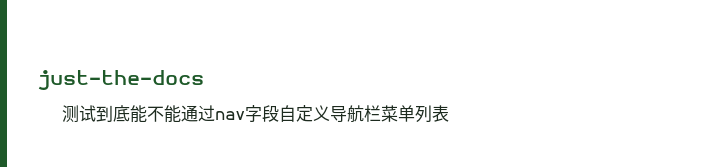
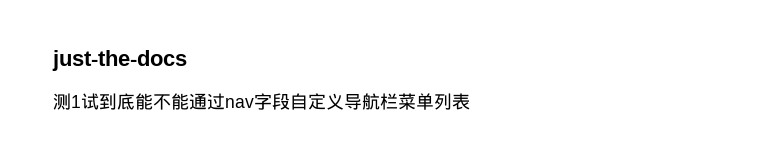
- 测试到底能不能通过nav字段自定义导航栏菜单列表
+ 测1试到底能不能通过nav字段自定义导航栏菜单列表

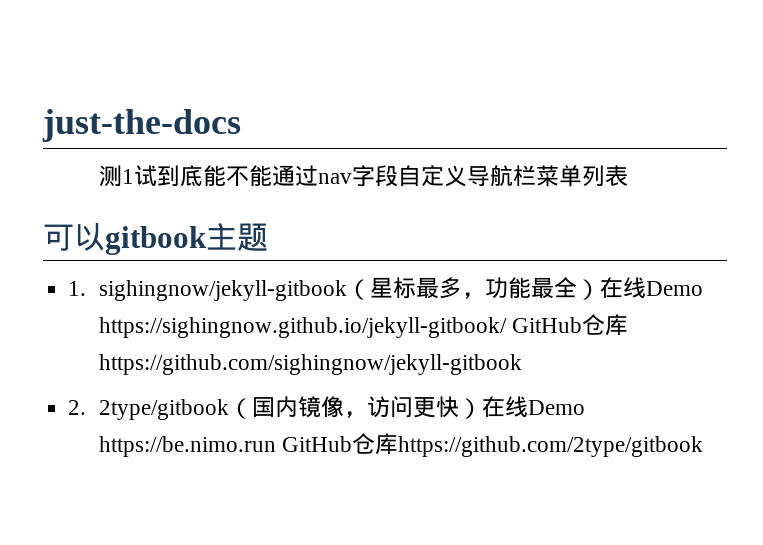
+ 可以gitbook主题
+ 1. sighingnow/jekyll-gitbook（星标最多，功能最全）在线Demo https://sighingnow.github.io/jekyll-gitbook/ GitHub仓库https://github.com/sighingnow/jekyll-gitbook
+ 2. 2type/gitbook（国内镜像，访问更快）在线Demo https://be.nimo.run GitHub仓库https://github.com/2type/gitbook

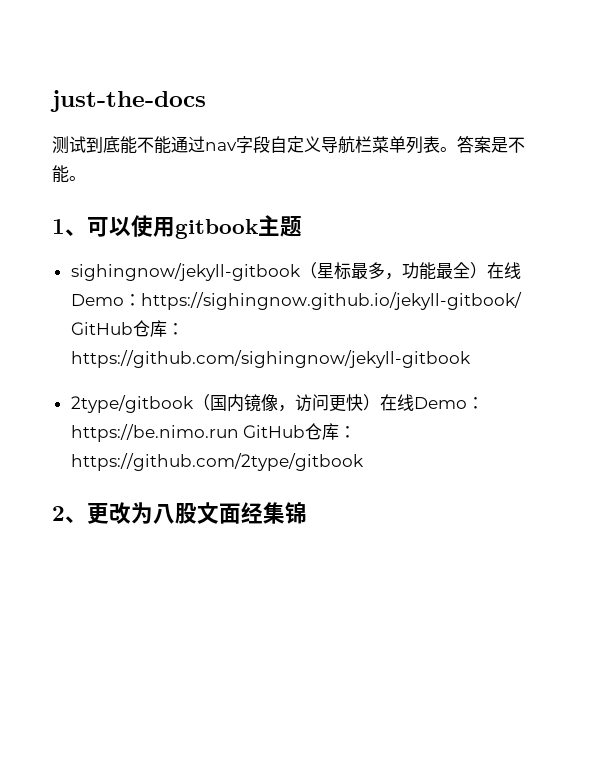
- 测1试到底能不能通过nav字段自定义导航栏菜单列表
- 可以gitbook主题
+ 测试到底能不能通过nav字段自定义导航栏菜单列表。答案是不能。
+ 1、可以使用gitbook主题
- 1. sighingnow/jekyll-gitbook（星标最多，功能最全）在线Demo https://sighingnow.github.io/jekyll-gitbook/ GitHub仓库https://github.com/sighingnow/jekyll-gitbook
+ sighingnow/jekyll-gitbook（星标最多，功能最全）在线Demo：https://sighingnow.github.io/jekyll-gitbook/ GitHub仓库：https://github.com/sighingnow/jekyll-gitbook
- 2. 2type/gitbook（国内镜像，访问更快）在线Demo https://be.nimo.run GitHub仓库https://github.com/2type/gitbook
+ 2type/gitbook（国内镜像，访问更快）在线Demo：https://be.nimo.run GitHub仓库：https://github.com/2type/gitbook
+ 2、更改为八股文面经集锦

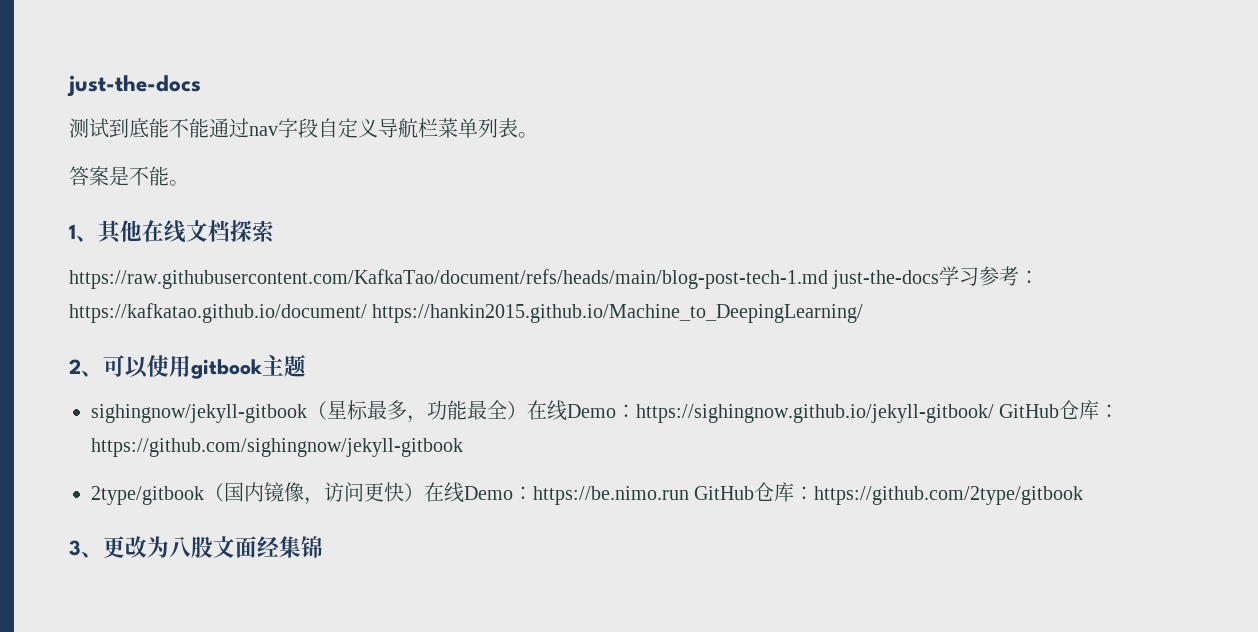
- 测试到底能不能通过nav字段自定义导航栏菜单列表。答案是不能。
+ 测试到底能不能通过nav字段自定义导航栏菜单列表。
+ 答案是不能。
- 1、可以使用gitbook主题
+ 1、其他在线文档探索
+ https://raw.githubusercontent.com/KafkaTao/document/refs/heads/main/blog-post-tech-1.md just-the-docs学习参考：https://kafkatao.github.io/document/ https://hankin2015.github.io/Machine_to_DeepingLearning/
+ 2、可以使用gitbook主题
- 2、更改为八股文面经集锦
+ 3、更改为八股文面经集锦

